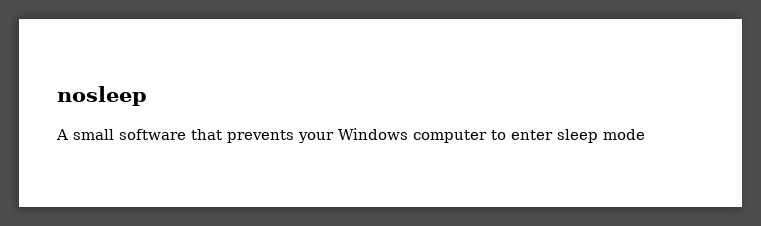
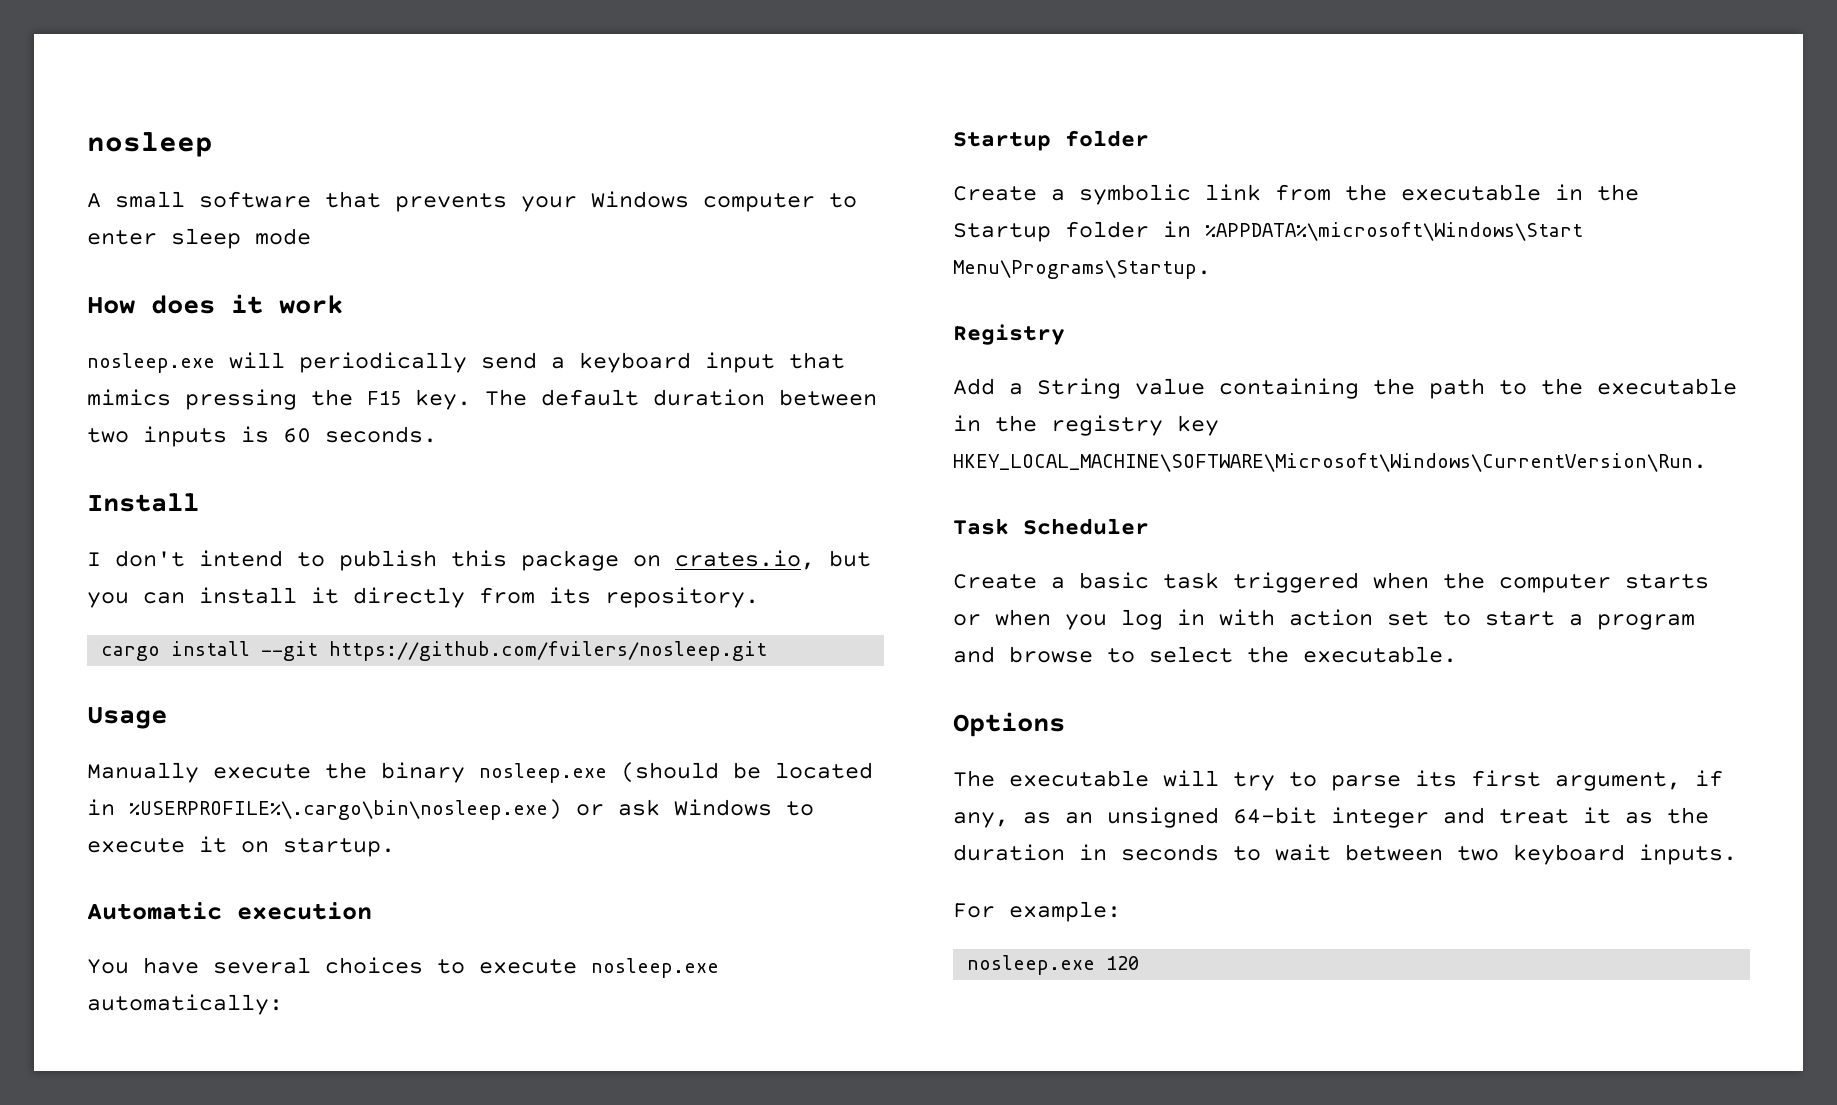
+ How does it work
+ nosleep.exe will periodically send a keyboard input that mimics pressing the F15 key. The default duration between two inputs is 60 seconds.
+ Install
+ I don't intend to publish this package on crates.io, but you can install it directly from its repository.
+ cargo install --git https://github.com/fvilers/nosleep.git
+ Usage
+ Manually execute the binary nosleep.exe (should be located in %USERPROFILE%\.cargo\bin\nosleep.exe) or ask Windows to execute it on startup.
+ Automatic execution
+ You have several choices to execute nosleep.exe automatically:
+ Startup folder
+ Create a symbolic link from the executable in the Startup folder in %APPDATA%\microsoft\Windows\Start Menu\Programs\Startup.
+ Registry
+ Add a String value containing the path to the executable in the registry key HKEY_LOCAL_MACHINE\SOFTWARE\Microsoft\Windows\CurrentVersion\Run.
+ Task Scheduler
+ Create a basic task triggered when the computer starts or when you log in with action set to start a program and browse to select the executable.
+ Options
+ The executable will try to parse its first argument, if any, as an unsigned 64-bit integer and treat it as the duration in seconds to wait between two keyboard inputs.
+ For example:
+ nosleep.exe 120

